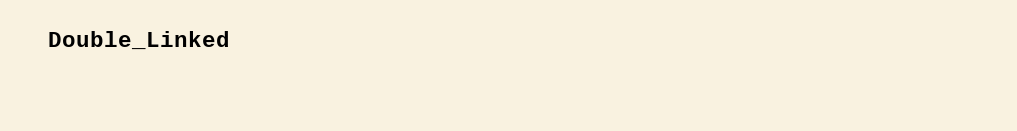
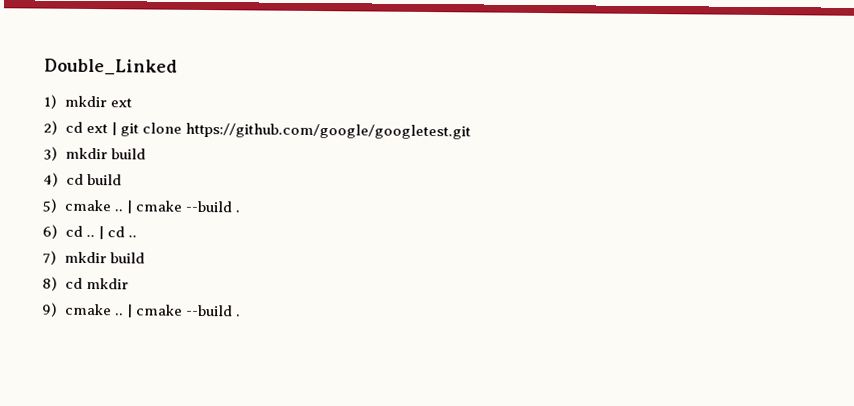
+ 1) mkdir ext
+ 2) cd ext | git clone https://github.com/google/googletest.git
+ 3) mkdir build
+ 4) cd build
+ 5) cmake .. | cmake --build .
+ 6) cd .. | cd ..
+ 7) mkdir build
+ 8) cd mkdir
+ 9) cmake .. | cmake --build .

